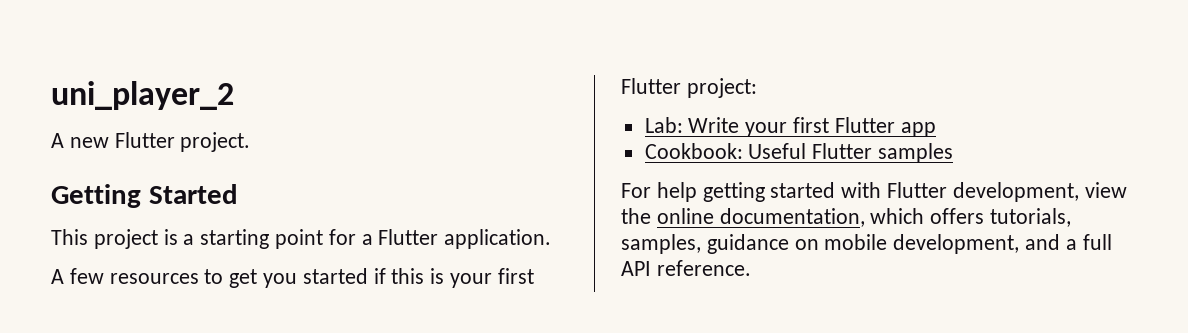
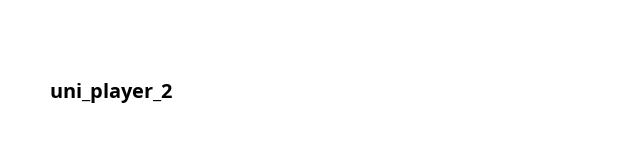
- A new Flutter project.
- Getting Started
- This project is a starting point for a Flutter application.
- A few resources to get you started if this is your first Flutter project:
- Lab: Write your first Flutter app
- Cookbook: Useful Flutter samples
- For help getting started with Flutter development, view the online documentation, which offers tutorials, samples, guidance on mobile development, and a full API reference.

